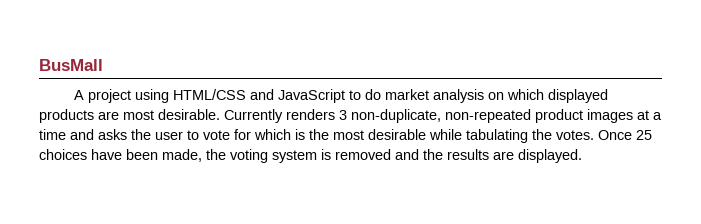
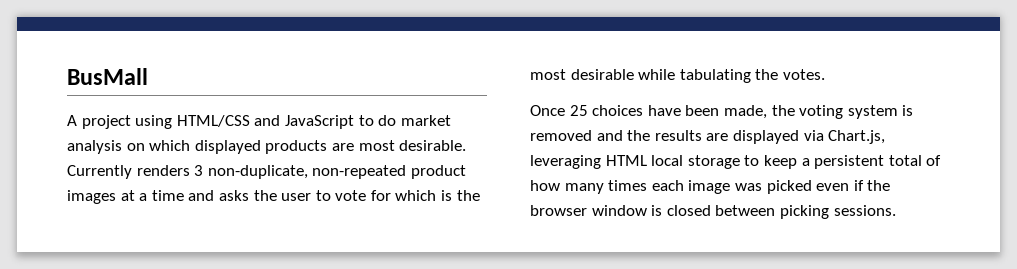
- Currently renders 3 non-duplicate, non-repeated product images at a time and asks the user to vote for which is the most desirable while tabulating the votes. Once 25 choices have been made, the voting system is removed and the results are displayed.
+ Currently renders 3 non-duplicate, non-repeated product images at a time and asks the user to vote for which is the most desirable while tabulating the votes.
+ Once 25 choices have been made, the voting system is removed and the results are displayed via Chart.js, leveraging HTML local storage to keep a persistent total of how many times each image was picked even if the browser window is closed between picking sessions.

